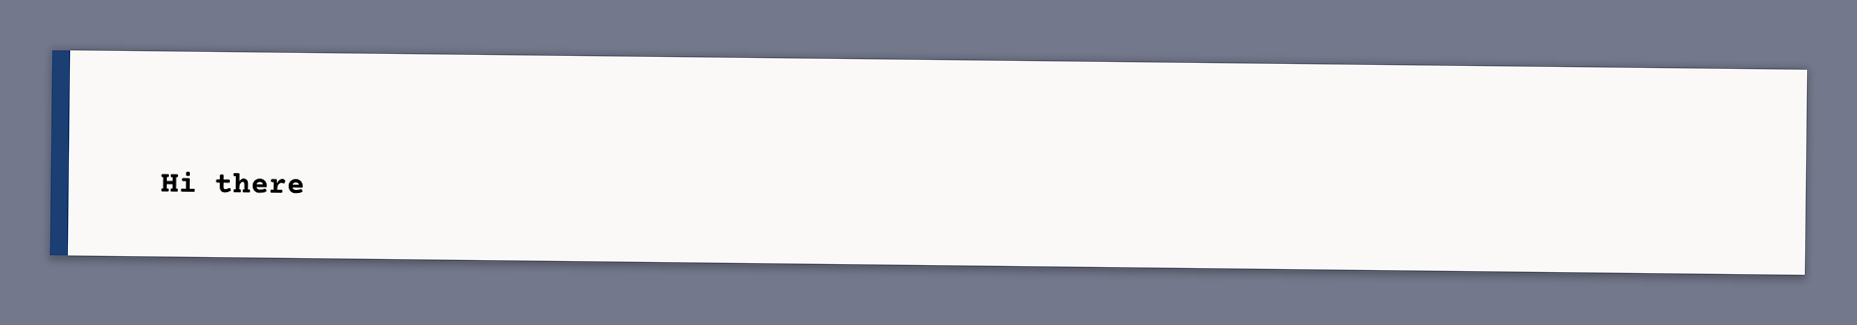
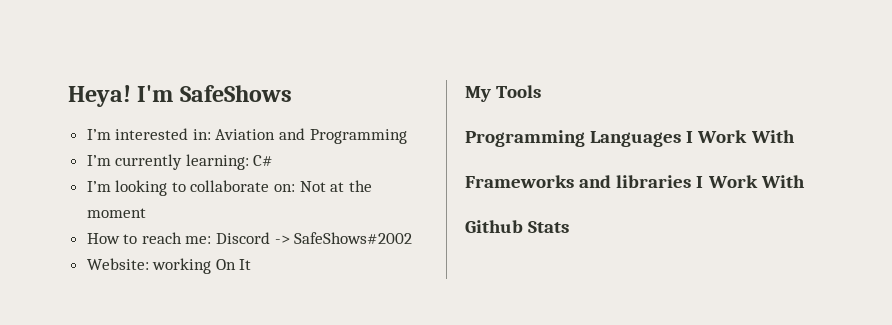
- Hi there
+ Heya! I'm SafeShows
+ I’m interested in: Aviation and Programming
+ I’m currently learning: C#
+ I’m looking to collaborate on: Not at the moment
+ How to reach me: Discord -> SafeShows#2002
+ Website: working On It
+ My Tools
+ Programming Languages I Work With
+ Frameworks and libraries I Work With
+ Github Stats

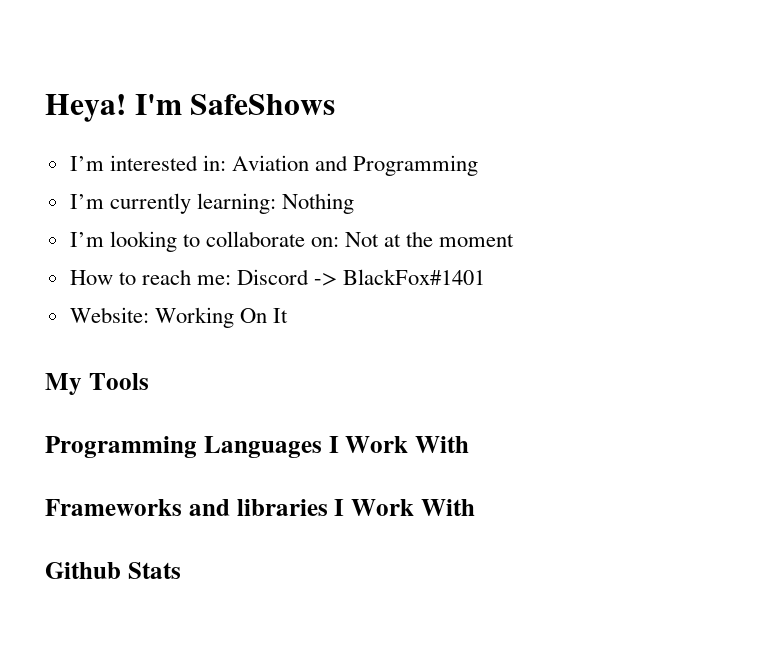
- I’m currently learning: C#
+ I’m currently learning: Nothing
- How to reach me: Discord -> SafeShows#2002
+ How to reach me: Discord -> BlackFox#1401
- Website: working On It
+ Website: Working On It

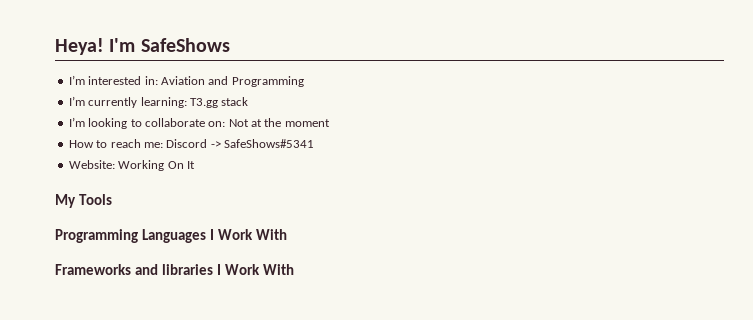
- I’m currently learning: Nothing
+ I’m currently learning: T3.gg stack
- How to reach me: Discord -> BlackFox#1401
+ How to reach me: Discord -> SafeShows#5341
- Github Stats

